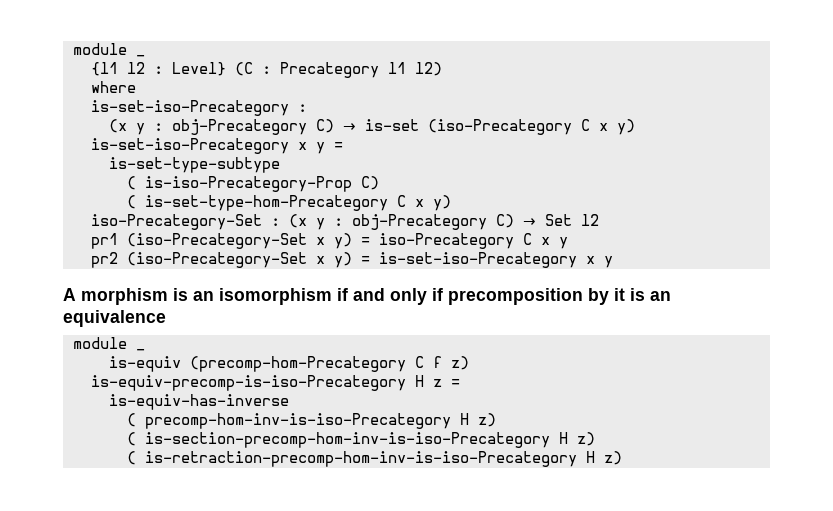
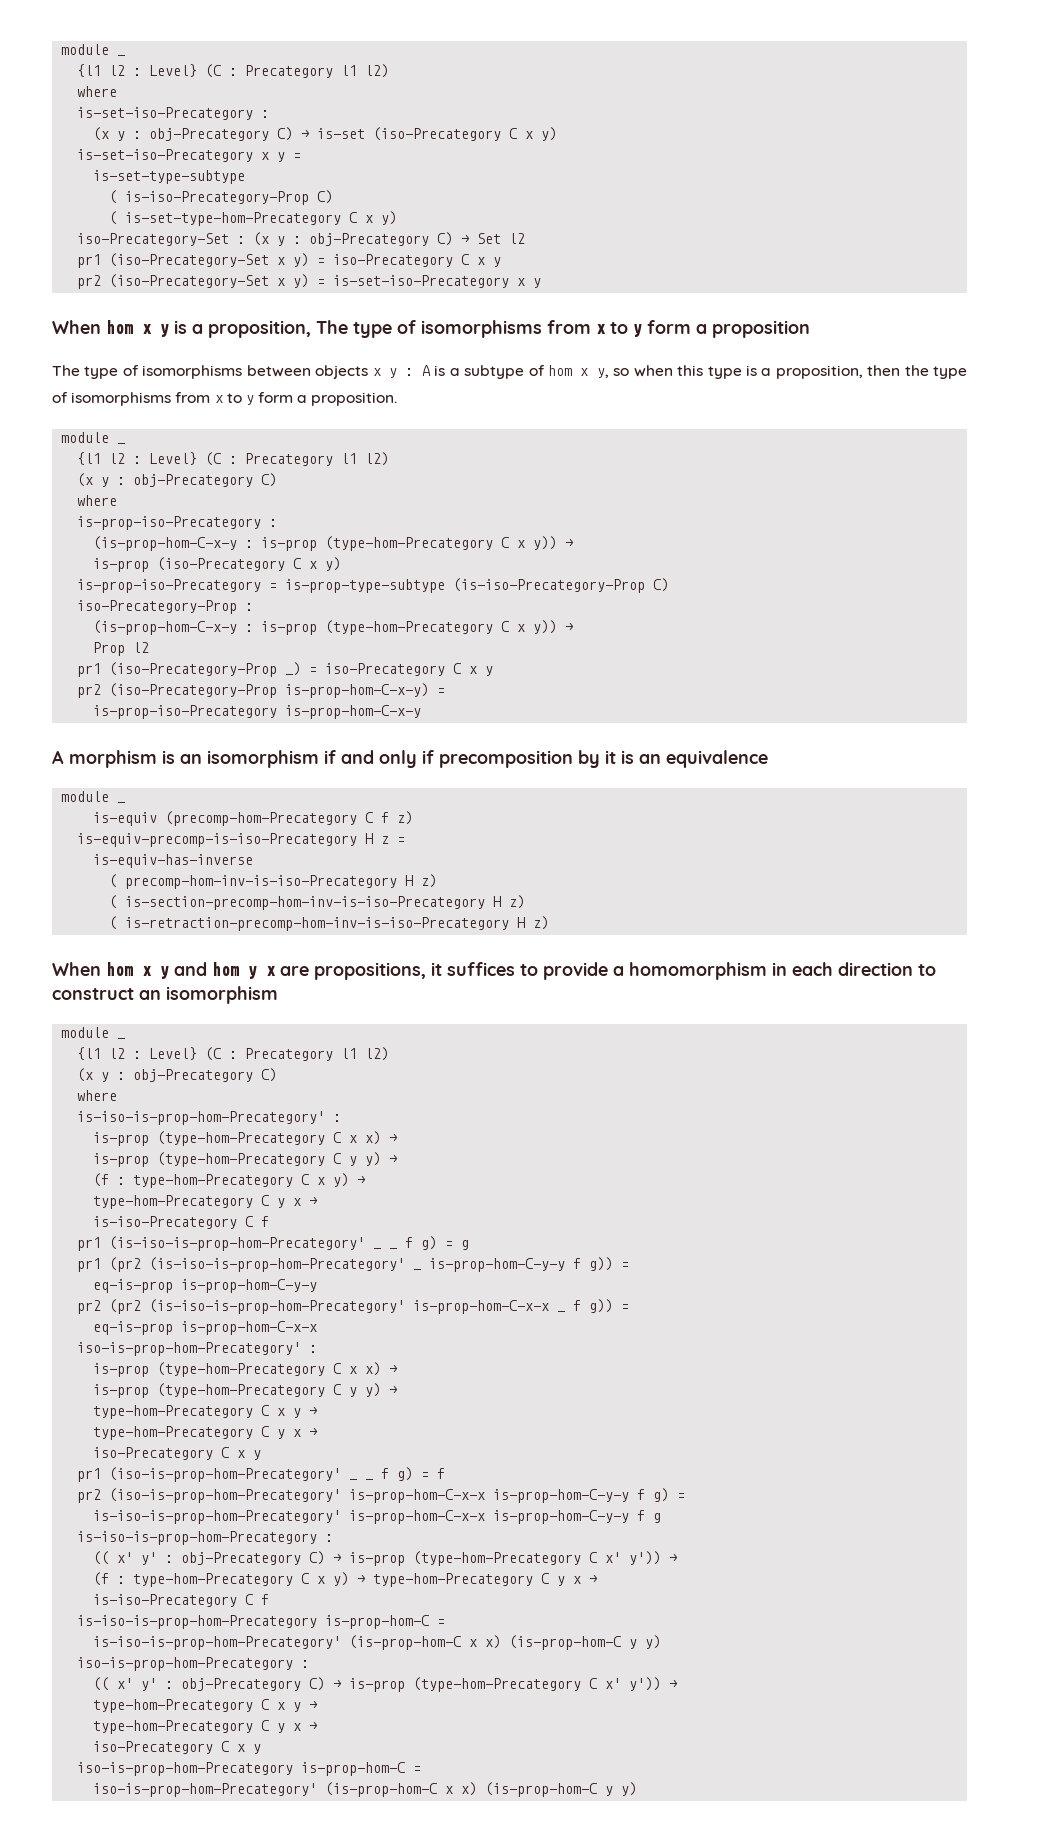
+ When hom x y is a proposition, The type of isomorphisms from x to y form a proposition
+ The type of isomorphisms between objects x y : A is a subtype of hom x y, so when this type is a proposition, then the type of isomorphisms from x to y form a proposition.
+ module _
+ {l1 l2 : Level} (C : Precategory l1 l2)
+ (x y : obj-Precategory C)
+ where
+ is-prop-iso-Precategory :
+ (is-prop-hom-C-x-y : is-prop (type-hom-Precategory C x y)) →
+ is-prop (iso-Precategory C x y)
+ is-prop-iso-Precategory = is-prop-type-subtype (is-iso-Precategory-Prop C)
+ iso-Precategory-Prop :
+ (is-prop-hom-C-x-y : is-prop (type-hom-Precategory C x y)) →
+ Prop l2
+ pr1 (iso-Precategory-Prop _) = iso-Precategory C x y
+ pr2 (iso-Precategory-Prop is-prop-hom-C-x-y) =
+ is-prop-iso-Precategory is-prop-hom-C-x-y
+ When hom x y and hom y x are propositions, it suffices to provide a homomorphism in each direction to construct an isomorphism
+ module _
+ {l1 l2 : Level} (C : Precategory l1 l2)
+ (x y : obj-Precategory C)
+ where
+ is-iso-is-prop-hom-Precategory' :
+ is-prop (type-hom-Precategory C x x) →
+ is-prop (type-hom-Precategory C y y) →
+ (f : type-hom-Precategory C x y) →
+ type-hom-Precategory C y x →
+ is-iso-Precategory C f
+ pr1 (is-iso-is-prop-hom-Precategory' _ _ f g) = g
+ pr1 (pr2 (is-iso-is-prop-hom-Precategory' _ is-prop-hom-C-y-y f g)) =
+ eq-is-prop is-prop-hom-C-y-y
+ pr2 (pr2 (is-iso-is-prop-hom-Precategory' is-prop-hom-C-x-x _ f g)) =
+ eq-is-prop is-prop-hom-C-x-x
+ iso-is-prop-hom-Precategory' :
+ is-prop (type-hom-Precategory C x x) →
+ is-prop (type-hom-Precategory C y y) →
+ type-hom-Precategory C x y →
+ type-hom-Precategory C y x →
+ iso-Precategory C x y
+ pr1 (iso-is-prop-hom-Precategory' _ _ f g) = f
+ pr2 (iso-is-prop-hom-Precategory' is-prop-hom-C-x-x is-prop-hom-C-y-y f g) =
+ is-iso-is-prop-hom-Precategory' is-prop-hom-C-x-x is-prop-hom-C-y-y f g
+ is-iso-is-prop-hom-Precategory :
+ (( x' y' : obj-Precategory C) → is-prop (type-hom-Precategory C x' y')) →
+ (f : type-hom-Precategory C x y) → type-hom-Precategory C y x →
+ is-iso-Precategory C f
+ is-iso-is-prop-hom-Precategory is-prop-hom-C =
+ is-iso-is-prop-hom-Precategory' (is-prop-hom-C x x) (is-prop-hom-C y y)
+ iso-is-prop-hom-Precategory :
+ (( x' y' : obj-Precategory C) → is-prop (type-hom-Precategory C x' y')) →
+ type-hom-Precategory C x y →
+ type-hom-Precategory C y x →
+ iso-Precategory C x y
+ iso-is-prop-hom-Precategory is-prop-hom-C =
+ iso-is-prop-hom-Precategory' (is-prop-hom-C x x) (is-prop-hom-C y y)

